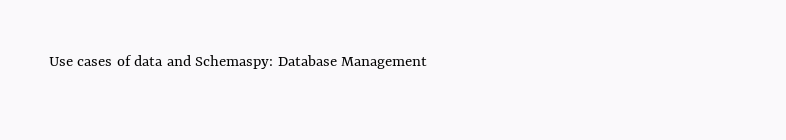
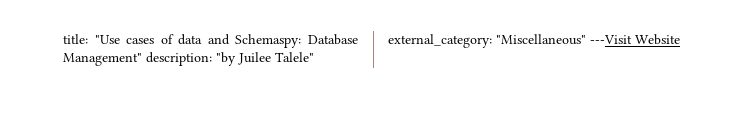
- Use cases of data and Schemaspy: Database Management
+ title: "Use cases of data and Schemaspy: Database Management" description: "by Juilee Talele" external_category: "Miscellaneous" ---Visit Website

